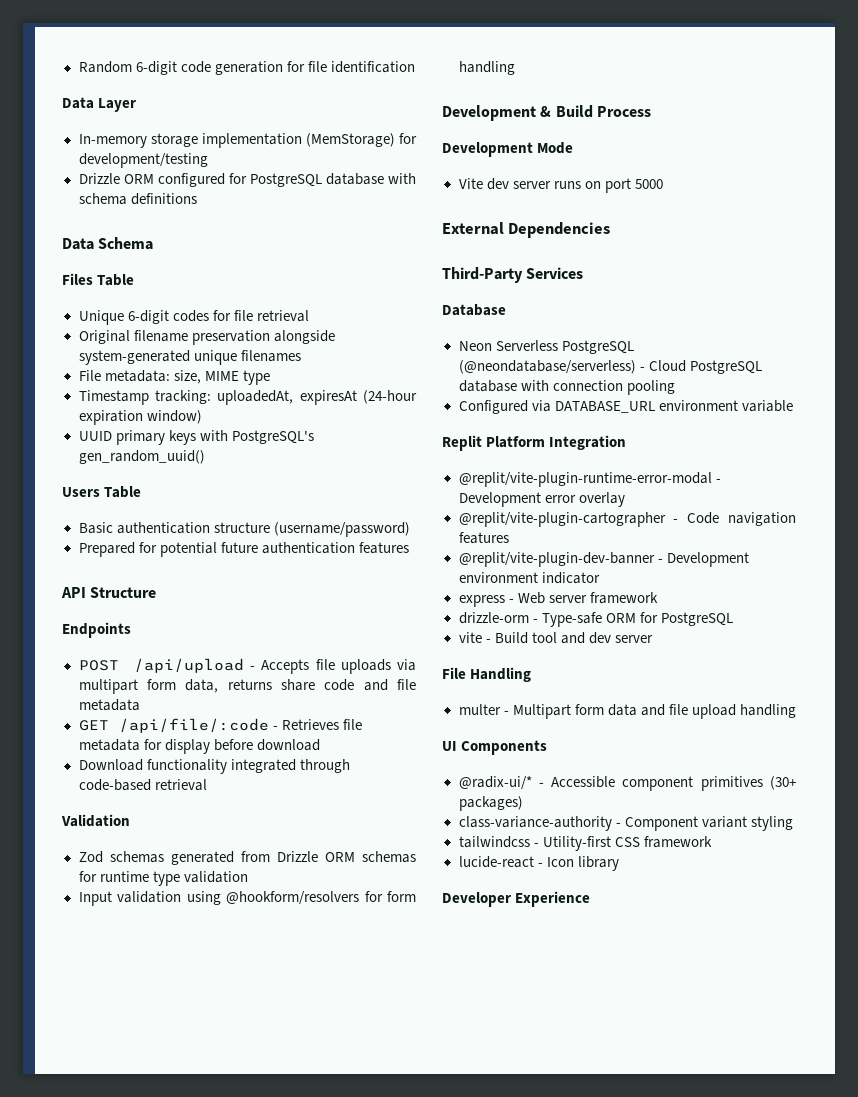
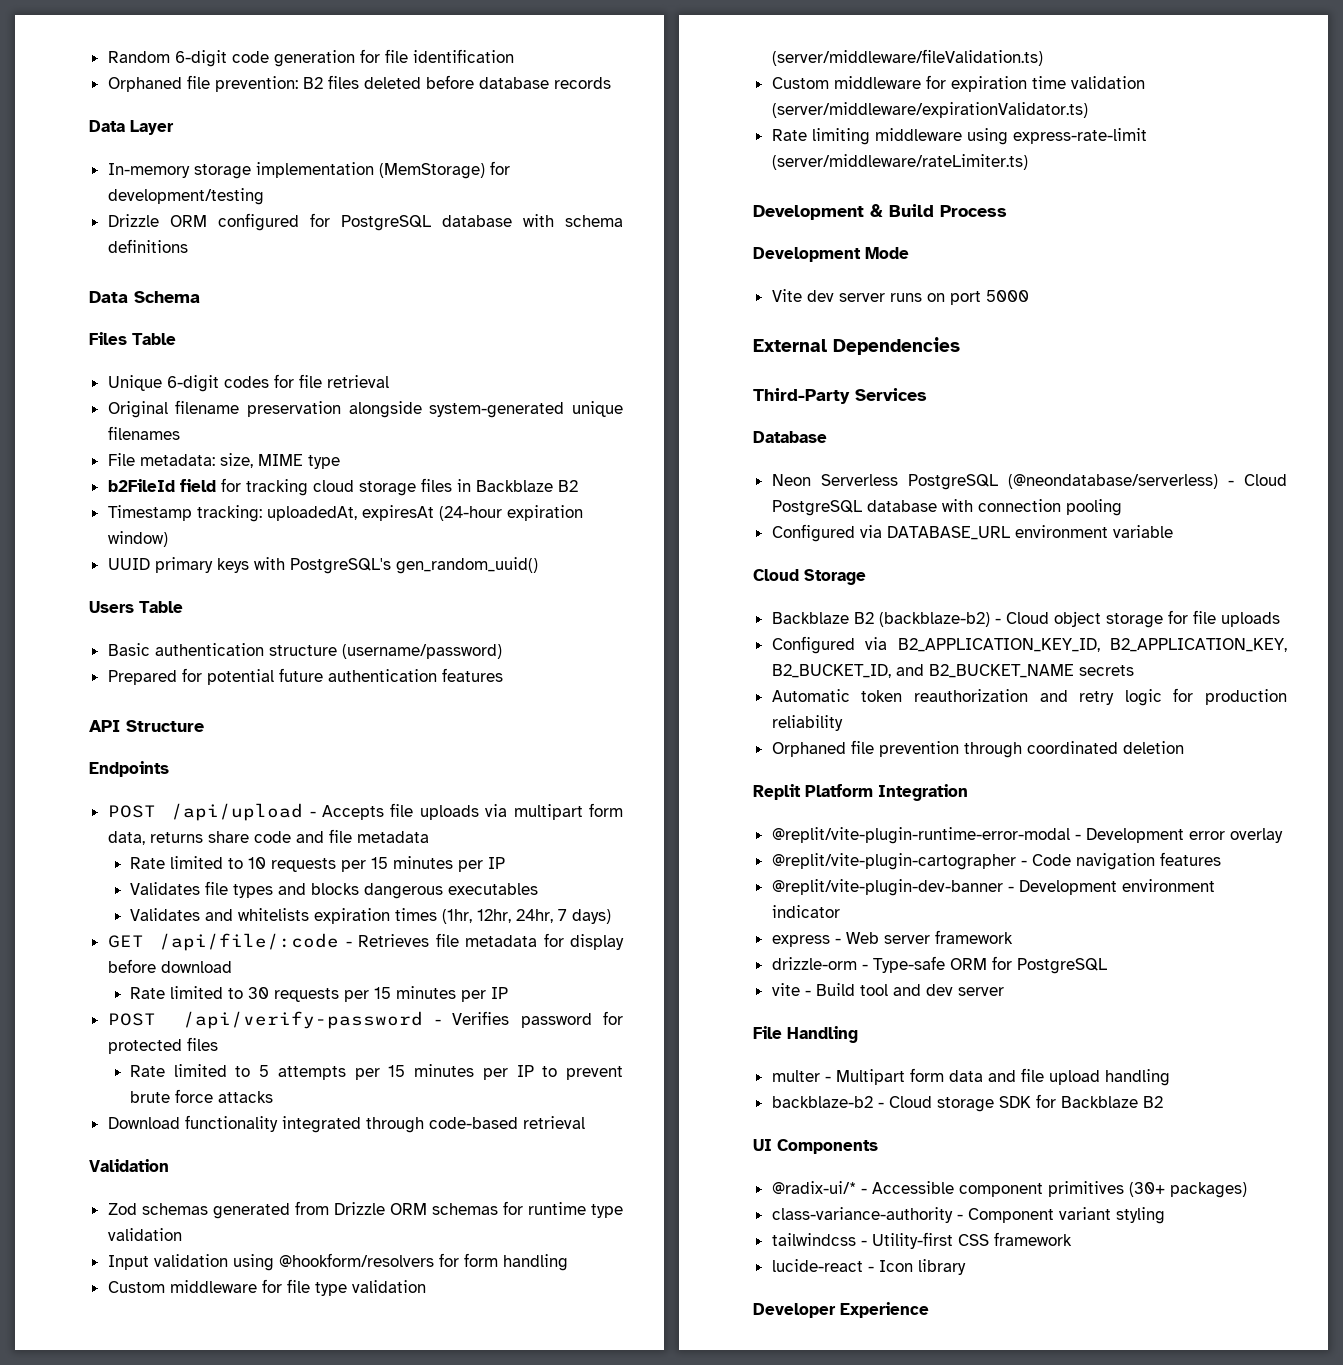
+ Orphaned file prevention: B2 files deleted before database records
+ b2FileId field for tracking cloud storage files in Backblaze B2
+ Rate limited to 10 requests per 15 minutes per IP
+ Validates file types and blocks dangerous executables
+ Validates and whitelists expiration times (1hr, 12hr, 24hr, 7 days)
+ Rate limited to 30 requests per 15 minutes per IP
+ POST /api/verify-password - Verifies password for protected files
+ Rate limited to 5 attempts per 15 minutes per IP to prevent brute force attacks
+ Custom middleware for file type validation (server/middleware/fileValidation.ts)
+ Custom middleware for expiration time validation (server/middleware/expirationValidator.ts)
+ Rate limiting middleware using express-rate-limit (server/middleware/rateLimiter.ts)
+ Cloud Storage
+ Backblaze B2 (backblaze-b2) - Cloud object storage for file uploads
+ Configured via B2_APPLICATION_KEY_ID, B2_APPLICATION_KEY, B2_BUCKET_ID, and B2_BUCKET_NAME secrets
+ Automatic token reauthorization and retry logic for production reliability
+ Orphaned file prevention through coordinated deletion
+ backblaze-b2 - Cloud storage SDK for Backblaze B2

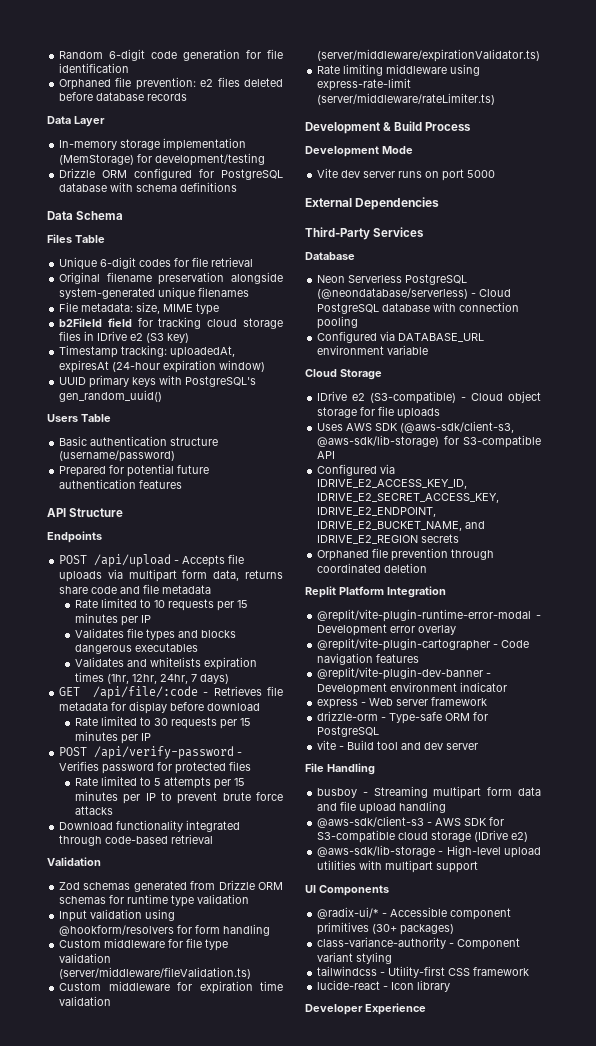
- Orphaned file prevention: B2 files deleted before database records
+ Orphaned file prevention: e2 files deleted before database records
- b2FileId field for tracking cloud storage files in Backblaze B2
+ b2FileId field for tracking cloud storage files in IDrive e2 (S3 key)
- Backblaze B2 (backblaze-b2) - Cloud object storage for file uploads
+ IDrive e2 (S3-compatible) - Cloud object storage for file uploads
- Configured via B2_APPLICATION_KEY_ID, B2_APPLICATION_KEY, B2_BUCKET_ID, and B2_BUCKET_NAME secrets
- Automatic token reauthorization and retry logic for production reliability
+ Uses AWS SDK (@aws-sdk/client-s3, @aws-sdk/lib-storage) for S3-compatible API
+ Configured via IDRIVE_E2_ACCESS_KEY_ID, IDRIVE_E2_SECRET_ACCESS_KEY, IDRIVE_E2_ENDPOINT, IDRIVE_E2_BUCKET_NAME, and IDRIVE_E2_REGION secrets
- multer - Multipart form data and file upload handling
+ busboy - Streaming multipart form data and file upload handling
- backblaze-b2 - Cloud storage SDK for Backblaze B2
+ @aws-sdk/client-s3 - AWS SDK for S3-compatible cloud storage (IDrive e2)
+ @aws-sdk/lib-storage - High-level upload utilities with multipart support

